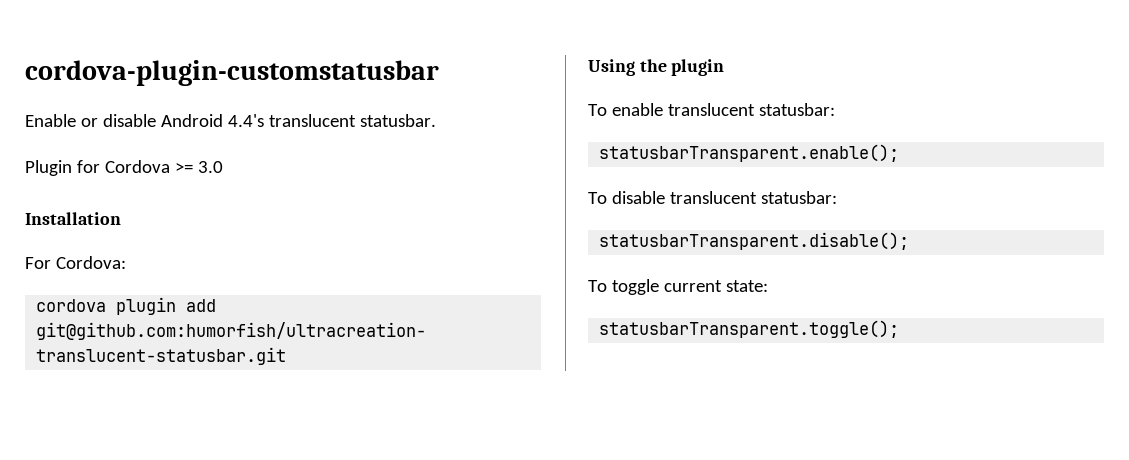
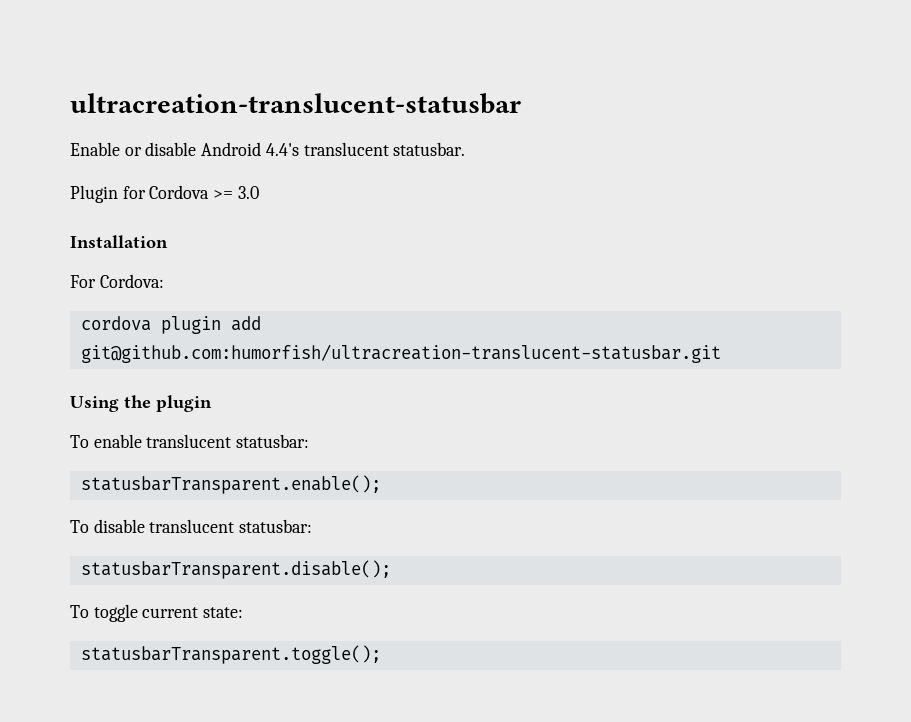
- cordova-plugin-customstatusbar
+ ultracreation-translucent-statusbar

